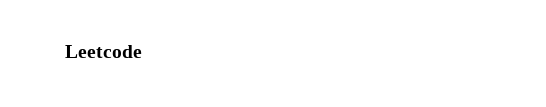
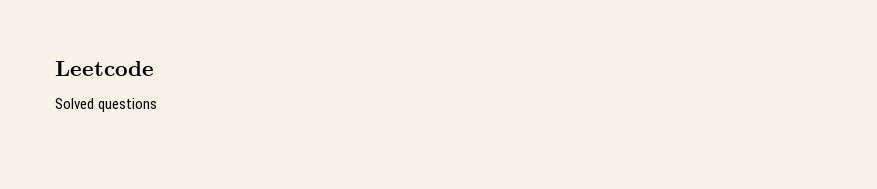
+ Solved questions

